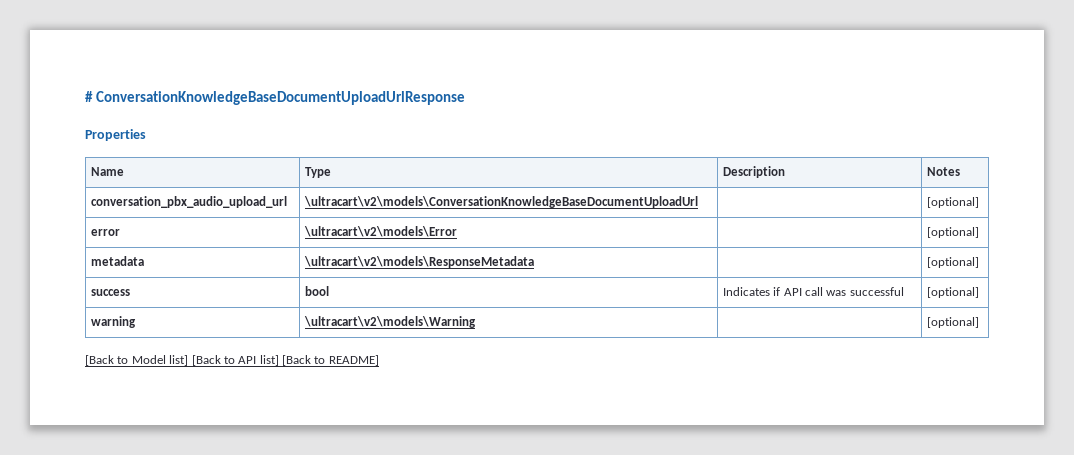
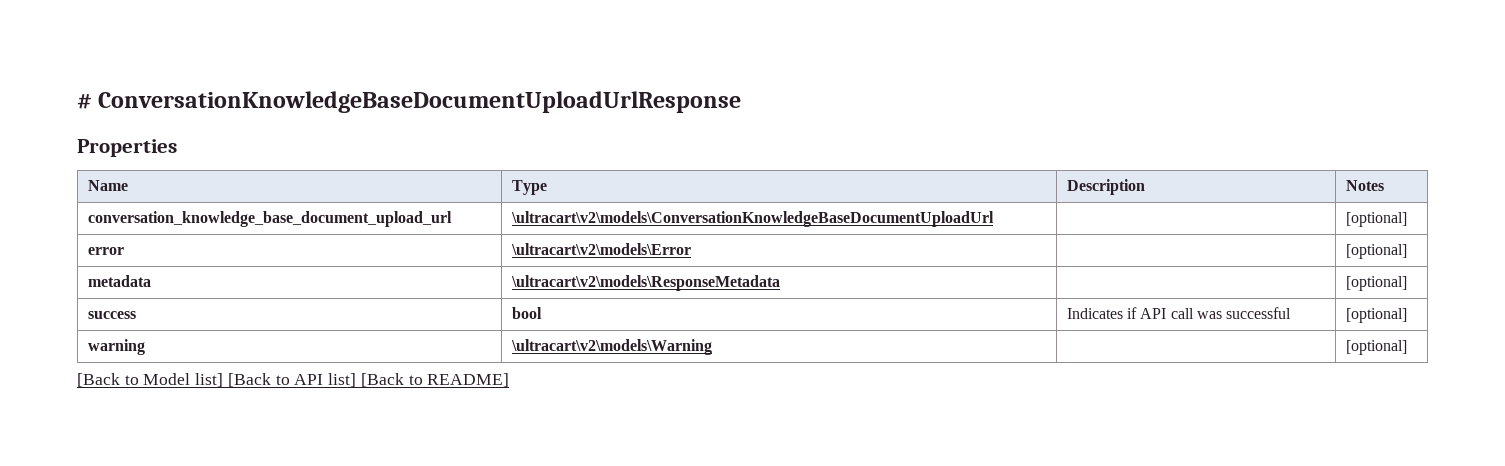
- conversation_pbx_audio_upload_url | \ultracart\v2\models\ConversationKnowledgeBaseDocumentUploadUrl | | [optional]
+ conversation_knowledge_base_document_upload_url | \ultracart\v2\models\ConversationKnowledgeBaseDocumentUploadUrl | | [optional]

